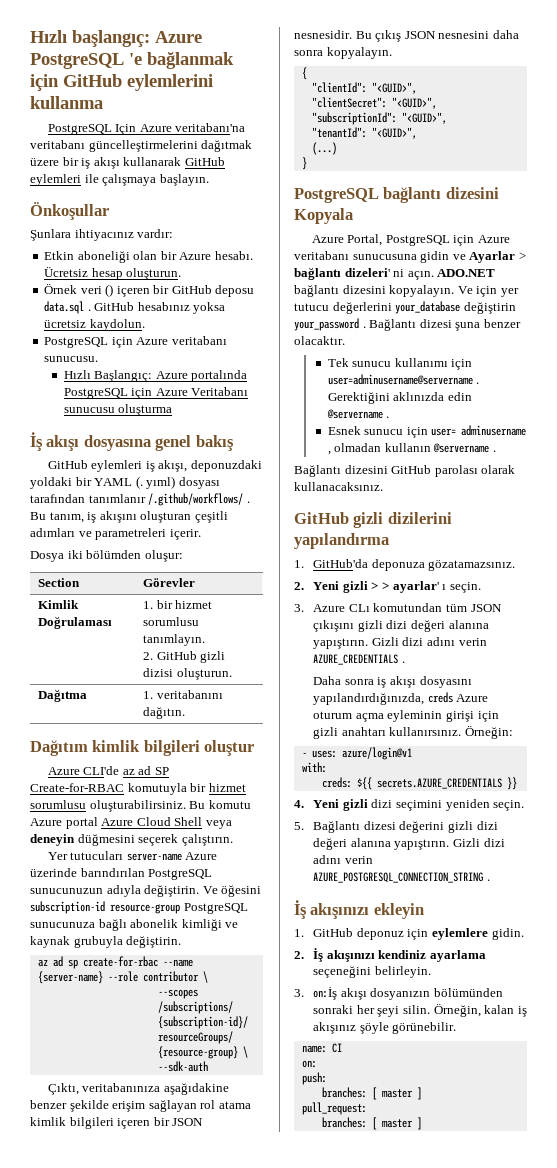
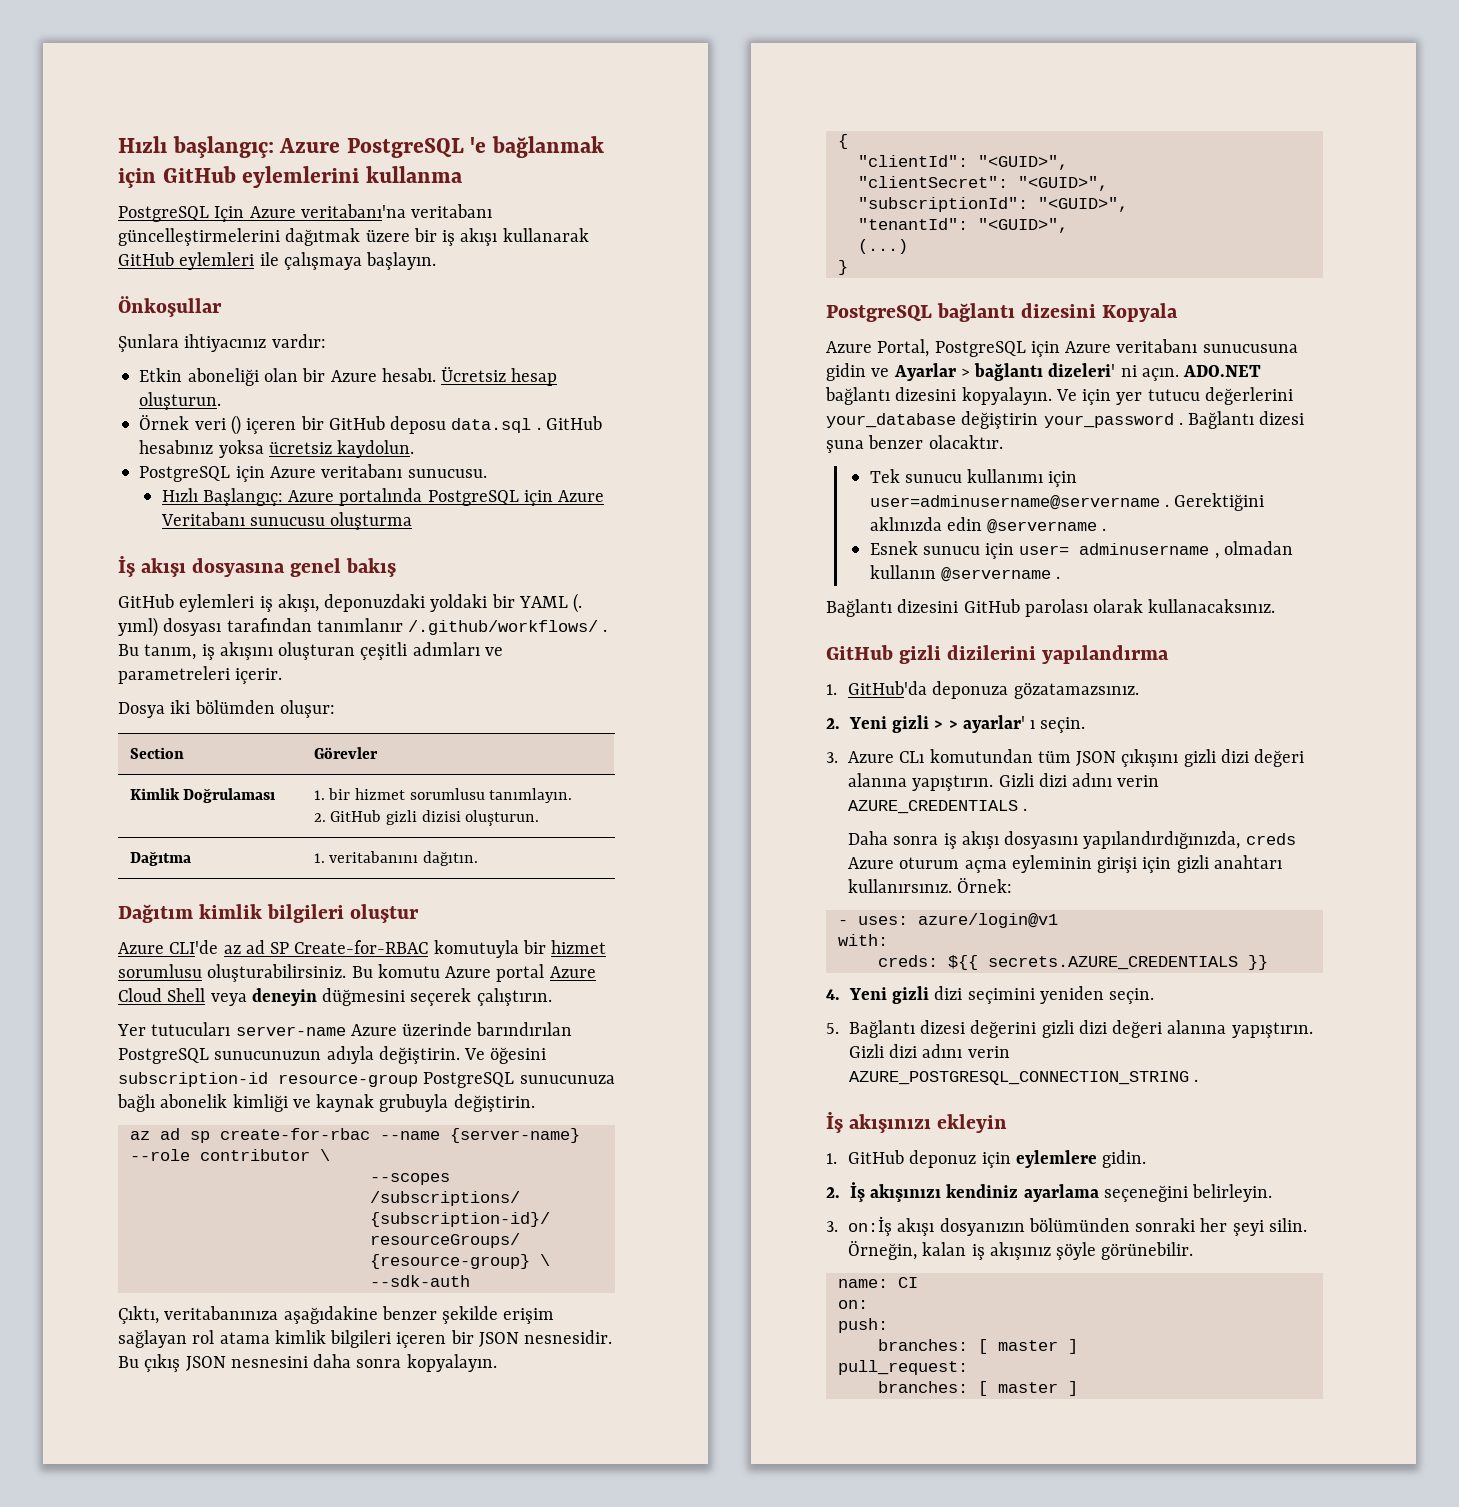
- Örneğin:
+ Örnek:

